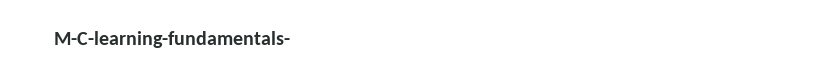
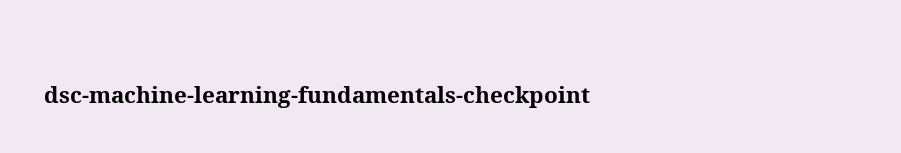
- M-C-learning-fundamentals-
+ dsc-machine-learning-fundamentals-checkpoint

